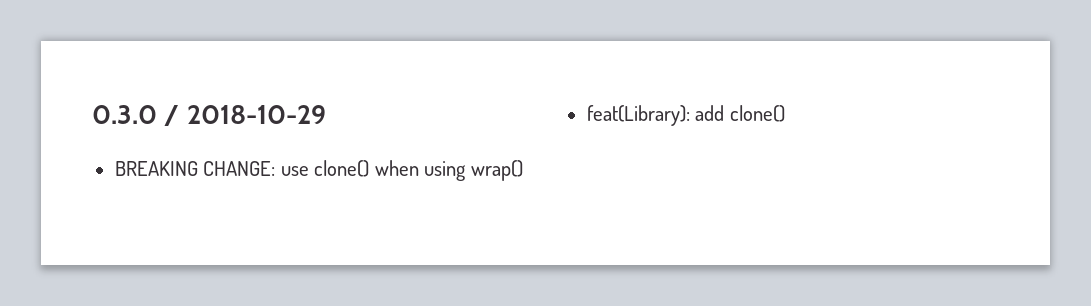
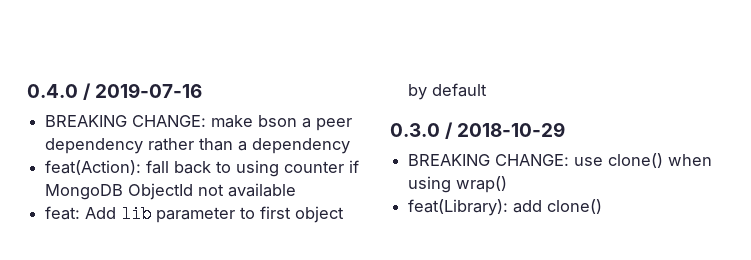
+ 0.4.0 / 2019-07-16
+ BREAKING CHANGE: make bson a peer dependency rather than a dependency
+ feat(Action): fall back to using counter if MongoDB ObjectId not available
+ feat: Add lib parameter to first object by default

